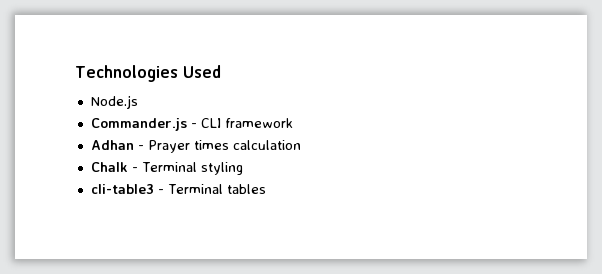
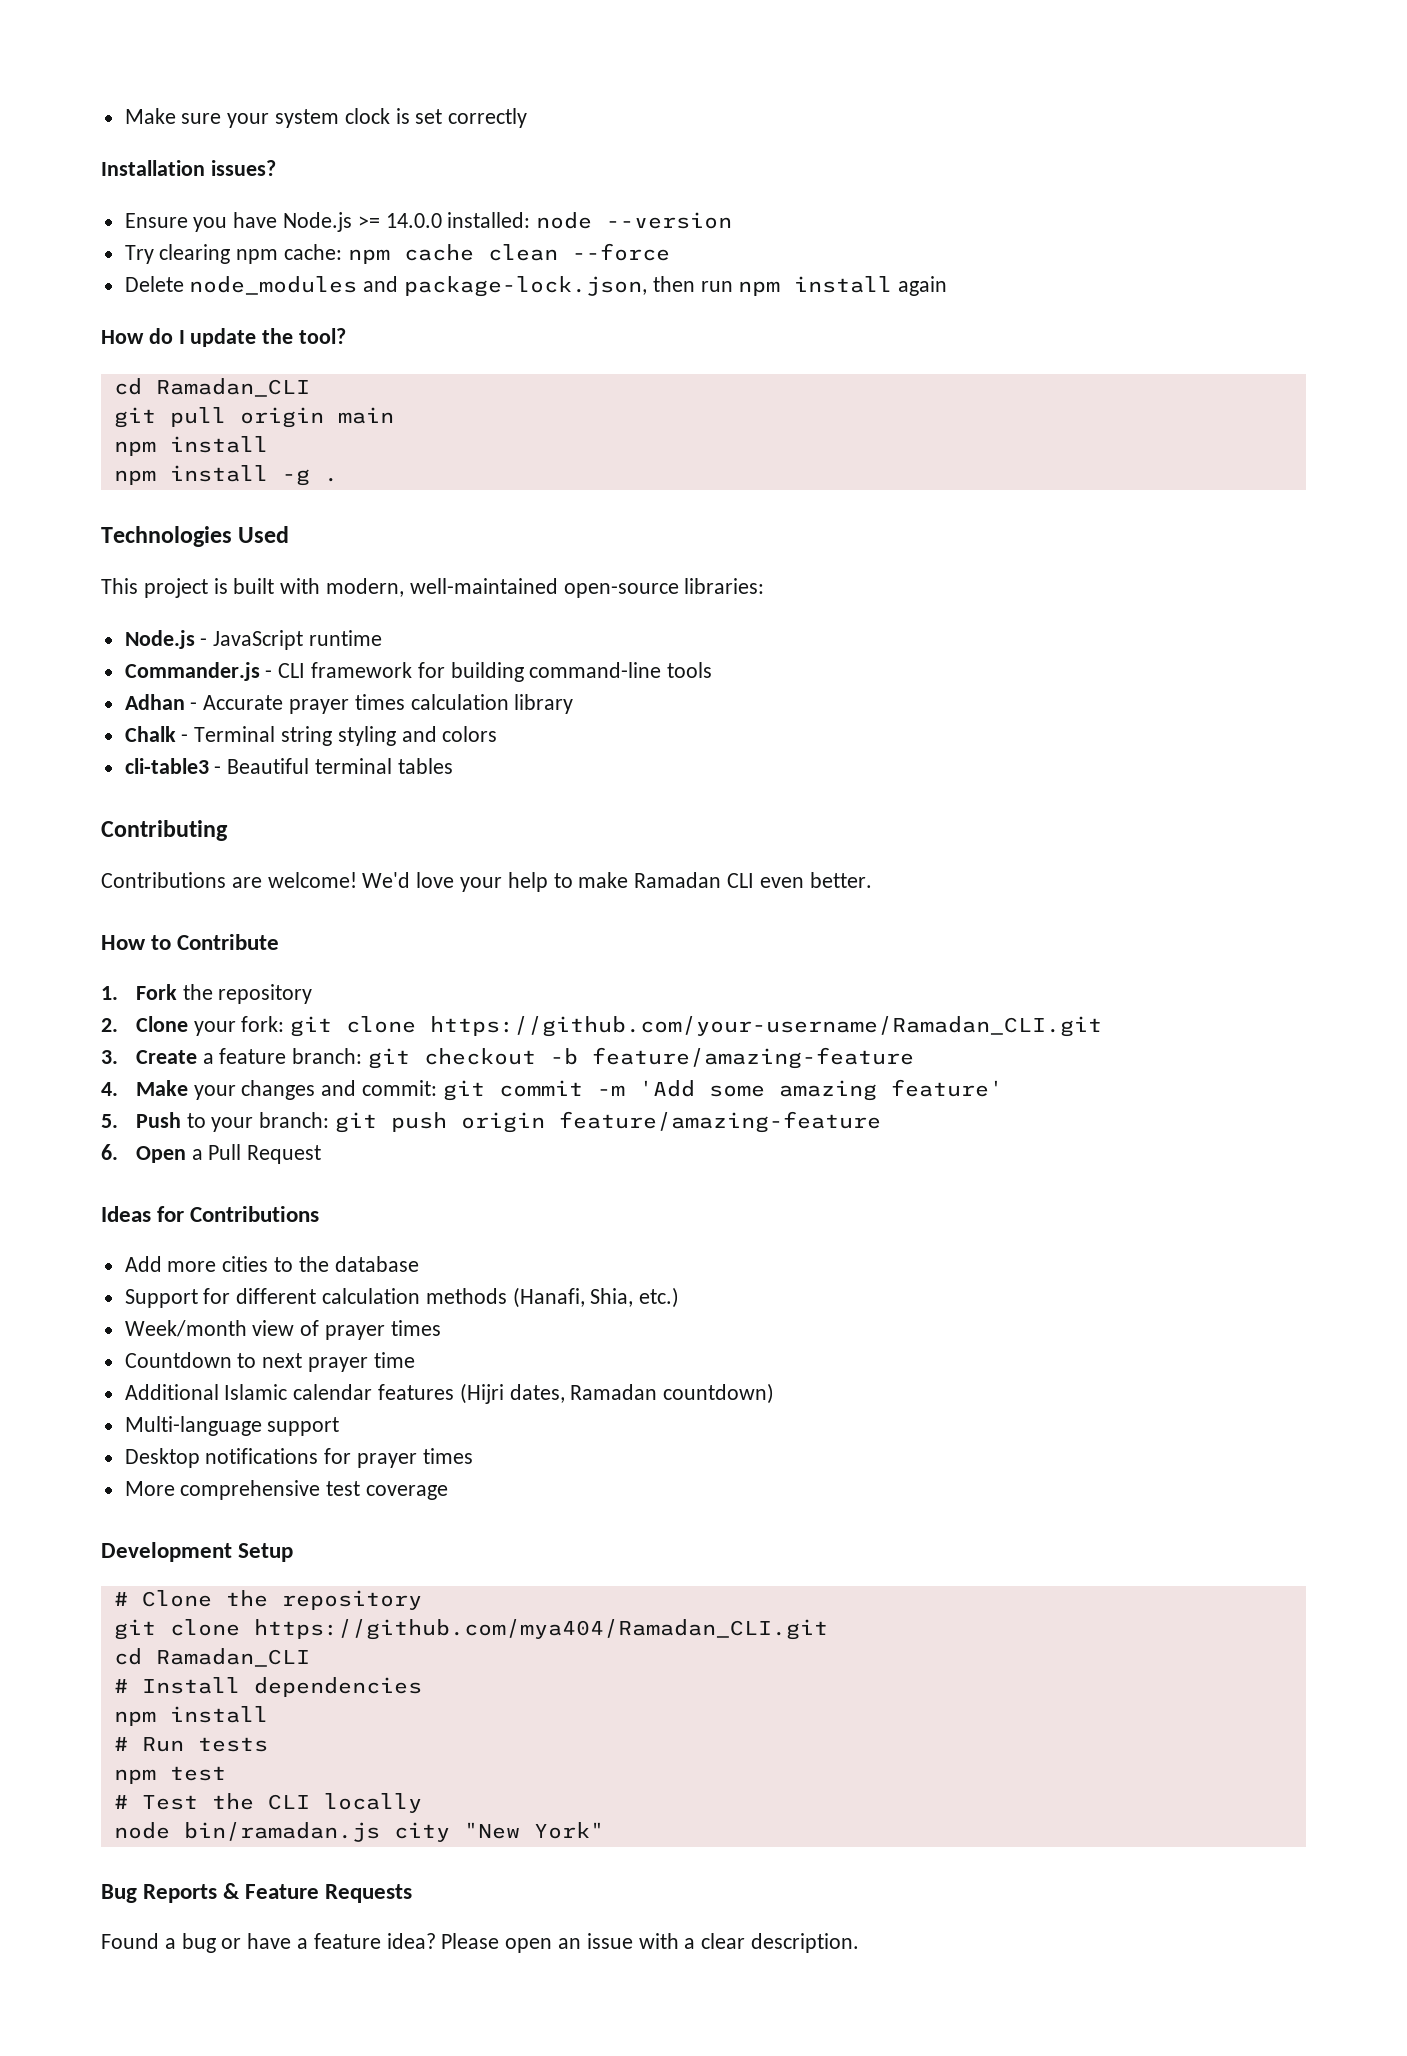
+ Make sure your system clock is set correctly
+ Installation issues?
+ Ensure you have Node.js >= 14.0.0 installed: node --version
+ Try clearing npm cache: npm cache clean --force
+ Delete node_modules and package-lock.json, then run npm install again
+ How do I update the tool?
+ cd Ramadan_CLI
+ git pull origin main
+ npm install
+ npm install -g .
  Technologies Used
- Node.js
+ This project is built with modern, well-maintained open-source libraries:
+ Node.js - JavaScript runtime
- Commander.js - CLI framework
+ Commander.js - CLI framework for building command-line tools
- Adhan - Prayer times calculation
+ Adhan - Accurate prayer times calculation library
- Chalk - Terminal styling
+ Chalk - Terminal string styling and colors
- cli-table3 - Terminal tables
+ cli-table3 - Beautiful terminal tables
+ Contributing
+ Contributions are welcome! We'd love your help to make Ramadan CLI even better.
+ How to Contribute
+ 1. Fork the repository
+ 2. Clone your fork: git clone https://github.com/your-username/Ramadan_CLI.git
+ 3. Create a feature branch: git checkout -b feature/amazing-feature
+ 4. Make your changes and commit: git commit -m 'Add some amazing feature'
+ 5. Push to your branch: git push origin feature/amazing-feature
+ 6. Open a Pull Request
+ Ideas for Contributions
+ Add more cities to the database
+ Support for different calculation methods (Hanafi, Shia, etc.)
+ Week/month view of prayer times
+ Countdown to next prayer time
+ Additional Islamic calendar features (Hijri dates, Ramadan countdown)
+ Multi-language support
+ Desktop notifications for prayer times
+ More comprehensive test coverage
+ Development Setup
+ # Clone the repository
+ git clone https://github.com/mya404/Ramadan_CLI.git
+ cd Ramadan_CLI
+ # Install dependencies
+ npm install
+ # Run tests
+ npm test
+ # Test the CLI locally
+ node bin/ramadan.js city "New York"
+ Bug Reports & Feature Requests
+ Found a bug or have a feature idea? Please open an issue with a clear description.

